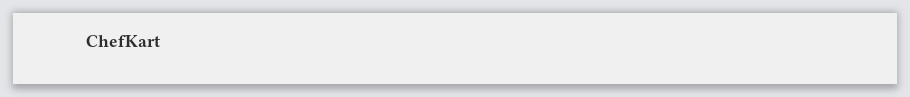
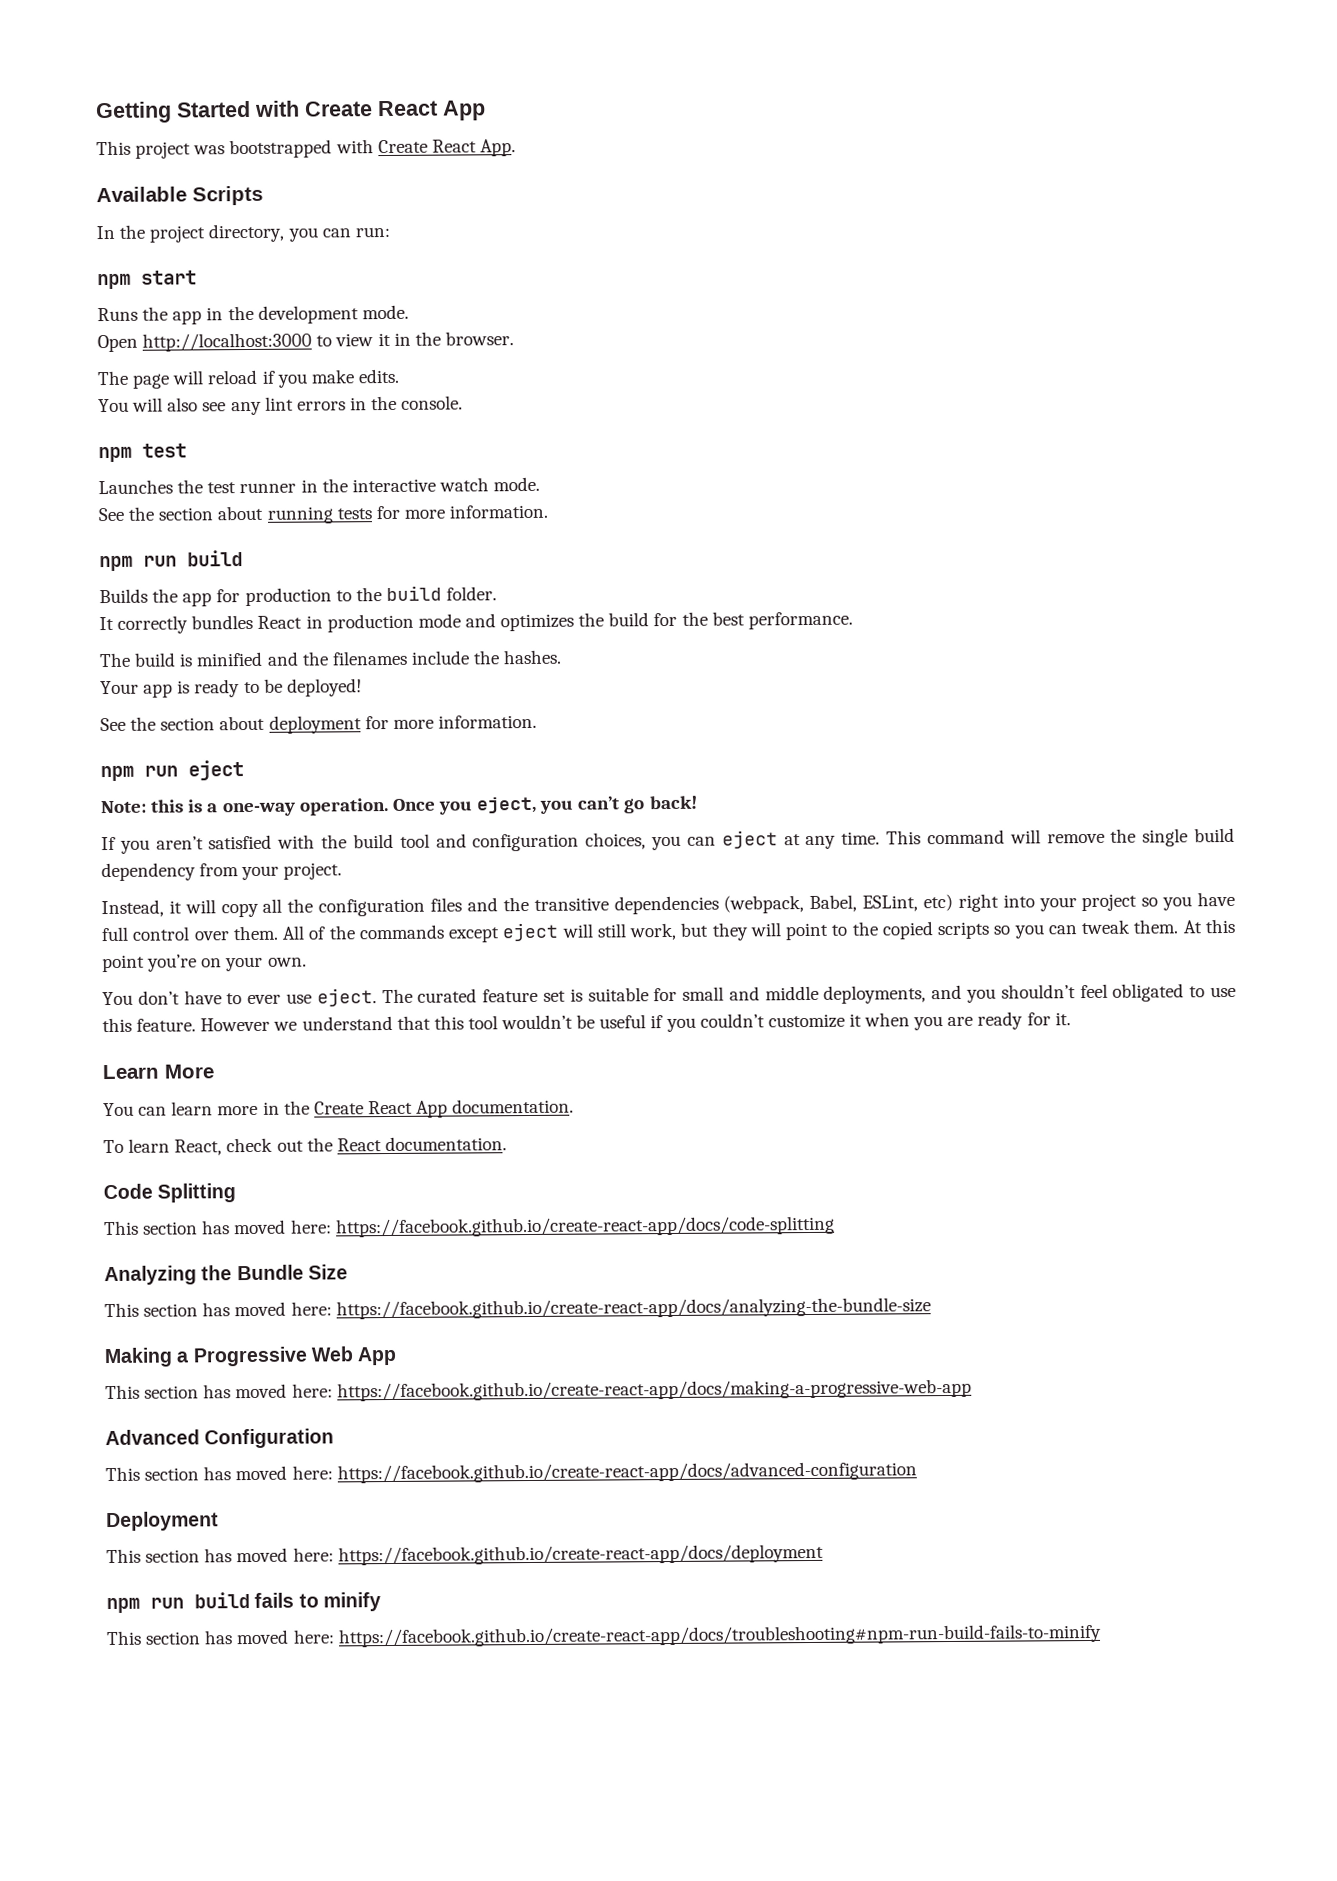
- ChefKart
+ Getting Started with Create React App
+ This project was bootstrapped with Create React App.
+ Available Scripts
+ In the project directory, you can run:
+ npm start
+ Runs the app in the development mode.
+ Open http://localhost:3000 to view it in the browser.
+ The page will reload if you make edits.
+ You will also see any lint errors in the console.
+ npm test
+ Launches the test runner in the interactive watch mode.
+ See the section about running tests for more information.
+ npm run build
+ Builds the app for production to the build folder.
+ It correctly bundles React in production mode and optimizes the build for the best performance.
+ The build is minified and the filenames include the hashes.
+ Your app is ready to be deployed!
+ See the section about deployment for more information.
+ npm run eject
+ Note: this is a one-way operation. Once you eject, you can’t go back!
+ If you aren’t satisfied with the build tool and configuration choices, you can eject at any time. This command will remove the single build dependency from your project.
+ Instead, it will copy all the configuration files and the transitive dependencies (webpack, Babel, ESLint, etc) right into your project so you have full control over them. All of the commands except eject will still work, but they will point to the copied scripts so you can tweak them. At this point you’re on your own.
+ You don’t have to ever use eject. The curated feature set is suitable for small and middle deployments, and you shouldn’t feel obligated to use this feature. However we understand that this tool wouldn’t be useful if you couldn’t customize it when you are ready for it.
+ Learn More
+ You can learn more in the Create React App documentation.
+ To learn React, check out the React documentation.
+ Code Splitting
+ This section has moved here: https://facebook.github.io/create-react-app/docs/code-splitting
+ Analyzing the Bundle Size
+ This section has moved here: https://facebook.github.io/create-react-app/docs/analyzing-the-bundle-size
+ Making a Progressive Web App
+ This section has moved here: https://facebook.github.io/create-react-app/docs/making-a-progressive-web-app
+ Advanced Configuration
+ This section has moved here: https://facebook.github.io/create-react-app/docs/advanced-configuration
+ Deployment
+ This section has moved here: https://facebook.github.io/create-react-app/docs/deployment
+ npm run build fails to minify
+ This section has moved here: https://facebook.github.io/create-react-app/docs/troubleshooting#npm-run-build-fails-to-minify

